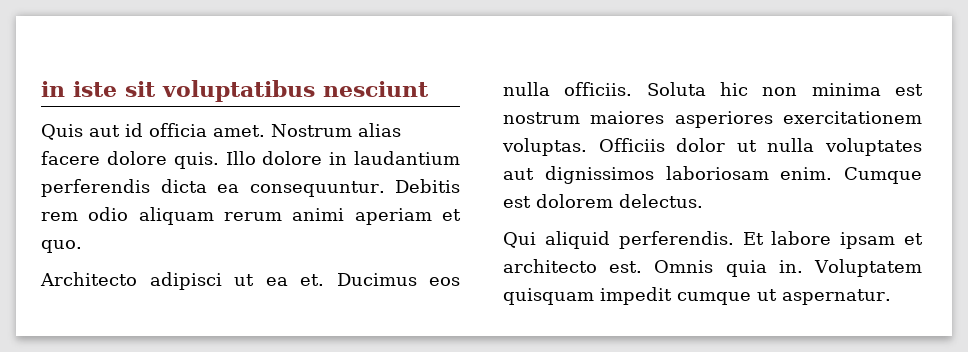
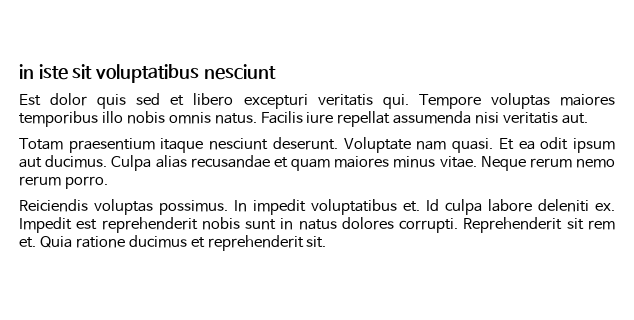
- Quis aut id officia amet. Nostrum alias facere dolore quis. Illo dolore in laudantium perferendis dicta ea consequuntur. Debitis rem odio aliquam rerum animi aperiam et quo.
- Architecto adipisci ut ea et. Ducimus eos nulla officiis. Soluta hic non minima est nostrum maiores asperiores exercitationem voluptas. Officiis dolor ut nulla voluptates aut dignissimos laboriosam enim. Cumque est dolorem delectus.
- Qui aliquid perferendis. Et labore ipsam et architecto est. Omnis quia in. Voluptatem quisquam impedit cumque ut aspernatur.
+ Est dolor quis sed et libero excepturi veritatis qui. Tempore voluptas maiores temporibus illo nobis omnis natus. Facilis iure repellat assumenda nisi veritatis aut.
+ Totam praesentium itaque nesciunt deserunt. Voluptate nam quasi. Et ea odit ipsum aut ducimus. Culpa alias recusandae et quam maiores minus vitae. Neque rerum nemo rerum porro.
+ Reiciendis voluptas possimus. In impedit voluptatibus et. Id culpa labore deleniti ex. Impedit est reprehenderit nobis sunt in natus dolores corrupti. Reprehenderit sit rem et. Quia ratione ducimus et reprehenderit sit.

